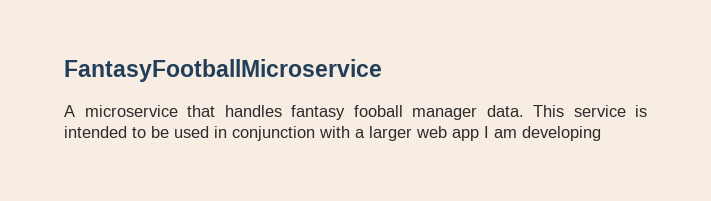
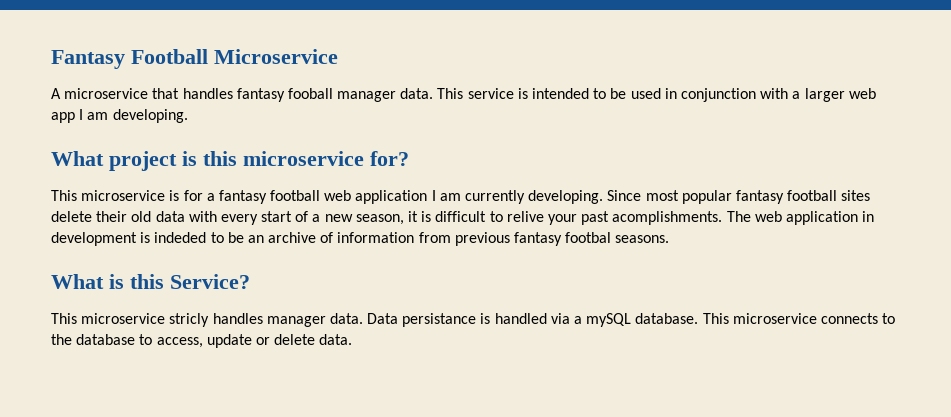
- FantasyFootballMicroservice
+ Fantasy Football Microservice
- This service is intended to be used in conjunction with a larger web app I am developing
+ This service is intended to be used in conjunction with a larger web app I am developing.
+ What project is this microservice for?
+ This microservice is for a fantasy football web application I am currently developing. Since most popular fantasy football sites delete their old data with every start of a new season, it is difficult to relive your past acomplishments. The web application in development is indeded to be an archive of information from previous fantasy footbal seasons.
+ What is this Service?
+ This microservice stricly handles manager data. Data persistance is handled via a mySQL database. This microservice connects to the database to access, update or delete data.

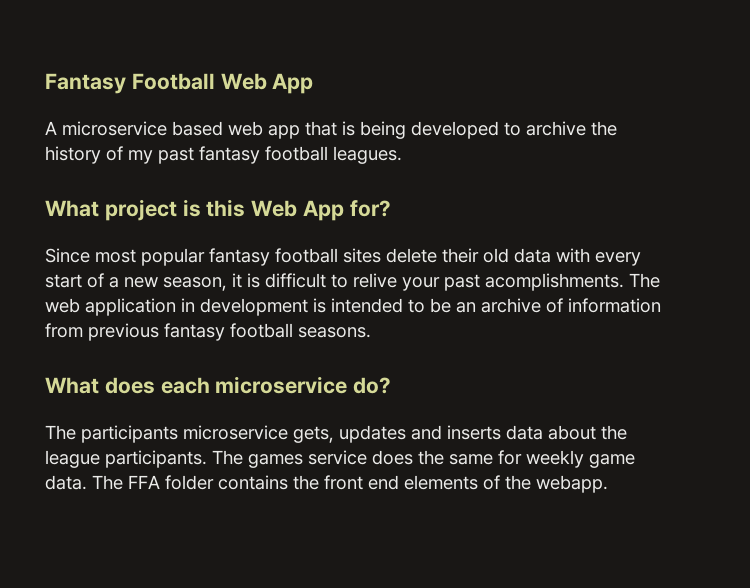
- Fantasy Football Microservice
+ Fantasy Football Web App
- A microservice that handles fantasy fooball manager data. This service is intended to be used in conjunction with a larger web app I am developing.
+ A microservice based web app that is being developed to archive the history of my past fantasy football leagues.
- What project is this microservice for?
+ What project is this Web App for?
- This microservice is for a fantasy football web application I am currently developing.
- The web application in development is indeded to be an archive of information from previous fantasy footbal seasons.
+ The web application in development is intended to be an archive of information from previous fantasy football seasons.
- What is this Service?
- This microservice stricly handles manager data. Data persistance is handled via a mySQL database. This microservice connects to the database to access, update or delete data.
+ What does each microservice do?
+ The participants microservice gets, updates and inserts data about the league participants. The games service does the same for weekly game data. The FFA folder contains the front end elements of the webapp.

